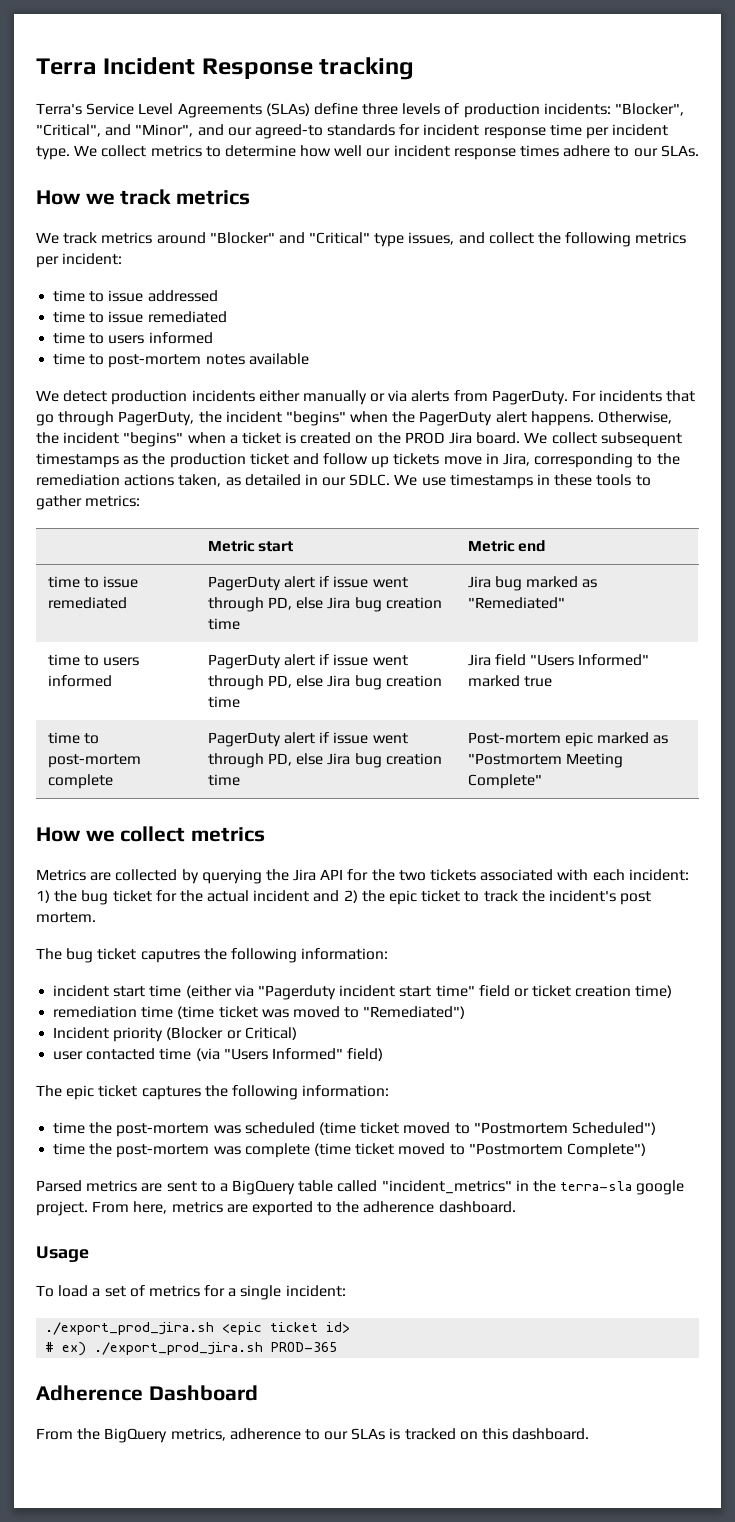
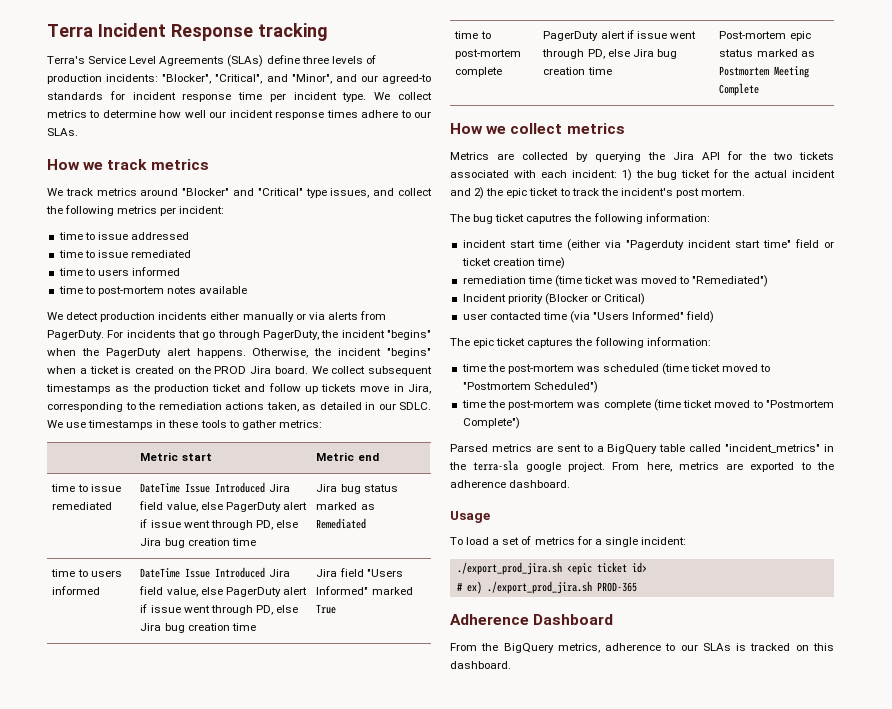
- time to issue remediated | PagerDuty alert if issue went through PD, else Jira bug creation time | Jira bug marked as "Remediated"
+ time to issue remediated | DateTime Issue Introduced Jira field value, else PagerDuty alert if issue went through PD, else Jira bug creation time | Jira bug status marked as Remediated
- time to users informed | PagerDuty alert if issue went through PD, else Jira bug creation time | Jira field "Users Informed" marked true
+ time to users informed | DateTime Issue Introduced Jira field value, else PagerDuty alert if issue went through PD, else Jira bug creation time | Jira field "Users Informed" marked True
- time to post-mortem complete | PagerDuty alert if issue went through PD, else Jira bug creation time | Post-mortem epic marked as "Postmortem Meeting Complete"
+ time to post-mortem complete | PagerDuty alert if issue went through PD, else Jira bug creation time | Post-mortem epic status marked as Postmortem Meeting Complete

